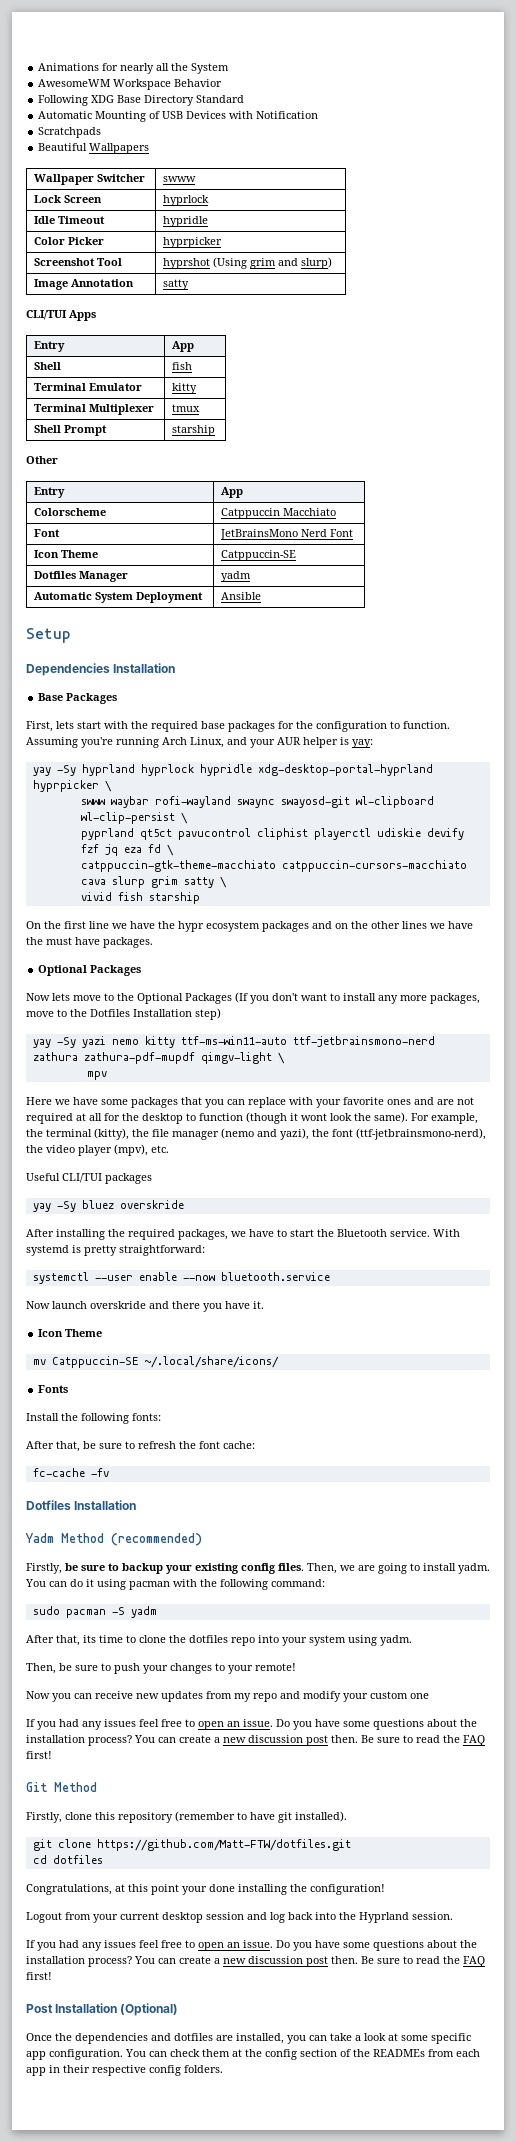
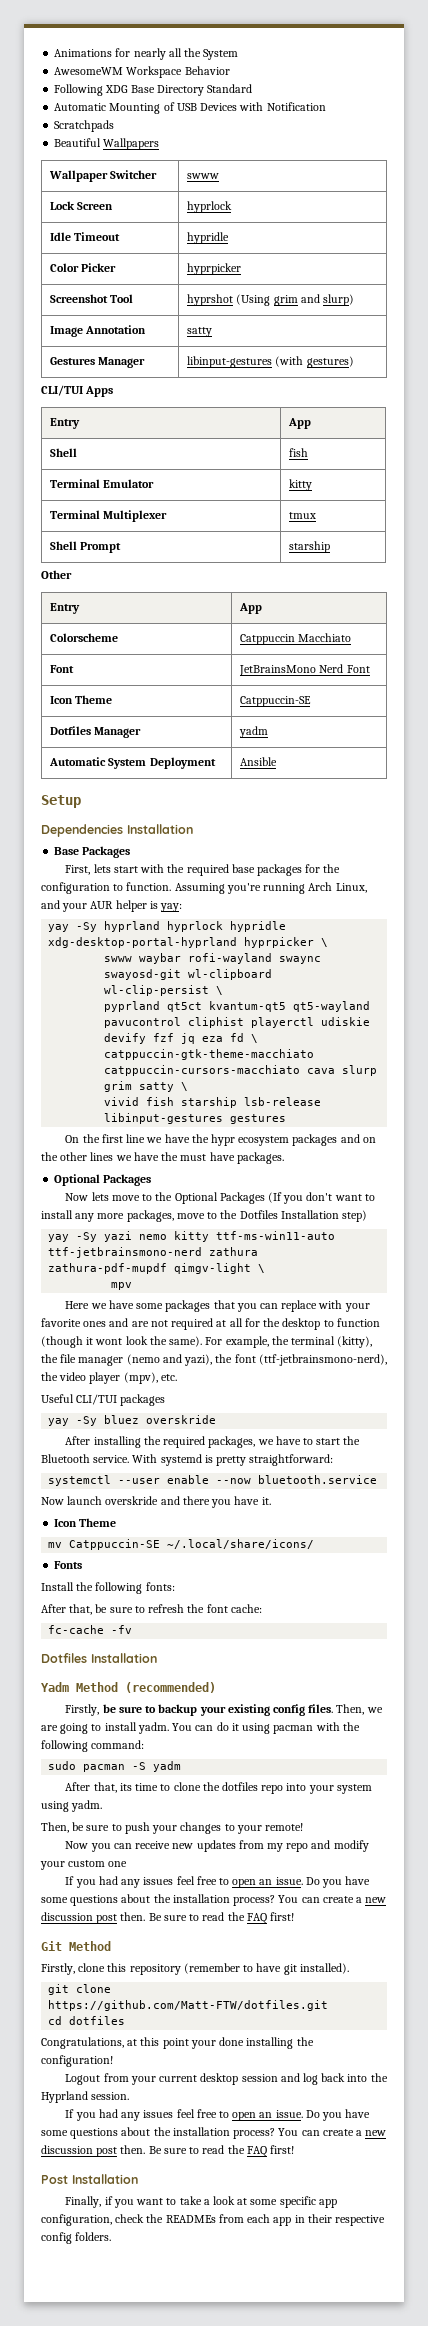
+ Gestures Manager | libinput-gestures (with gestures)
- pyprland qt5ct pavucontrol cliphist playerctl udiskie devify fzf jq eza fd \
+ pyprland qt5ct kvantum-qt5 qt5-wayland pavucontrol cliphist playerctl udiskie devify fzf jq eza fd \
- vivid fish starship
+ vivid fish starship lsb-release libinput-gestures gestures
- Post Installation (Optional)
- Once the dependencies and dotfiles are installed, you can take a look at some specific app configuration. You can check them at the config section of the READMEs from each app in their respective config folders.
+ Post Installation
+ Finally, if you want to take a look at some specific app configuration, check the READMEs from each app in their respective config folders.

